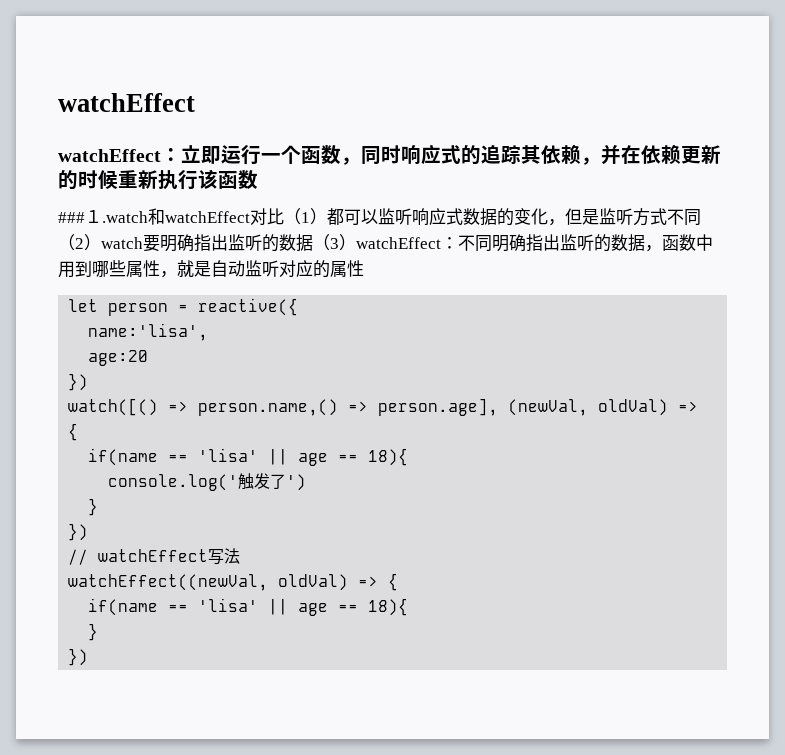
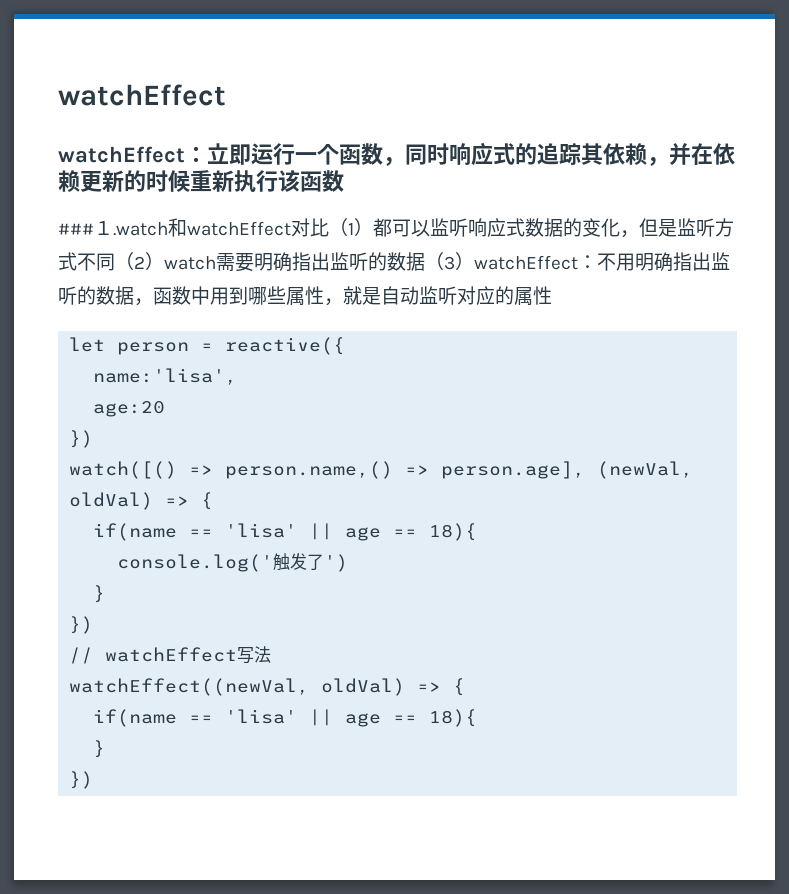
- ###１.watch和watchEffect对比（1）都可以监听响应式数据的变化，但是监听方式不同（2）watch要明确指出监听的数据（3）watchEffect：不同明确指出监听的数据，函数中用到哪些属性，就是自动监听对应的属性
+ ###１.watch和watchEffect对比（1）都可以监听响应式数据的变化，但是监听方式不同（2）watch需要明确指出监听的数据（3）watchEffect：不用明确指出监听的数据，函数中用到哪些属性，就是自动监听对应的属性

